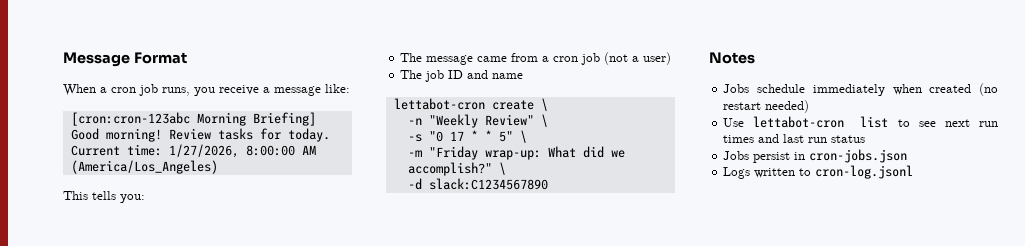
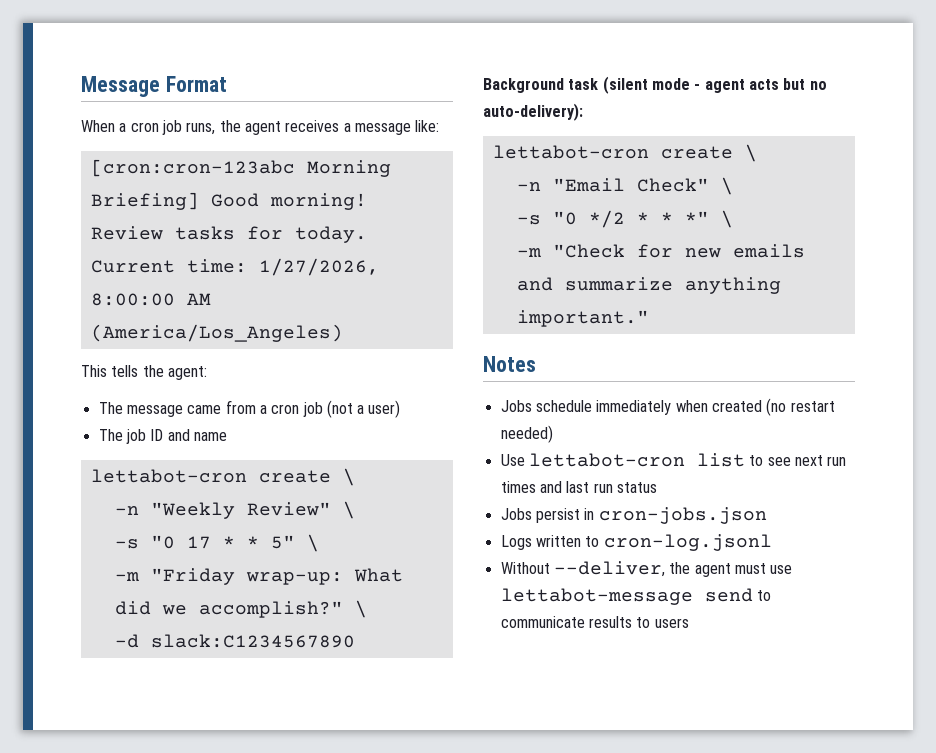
- When a cron job runs, you receive a message like:
+ When a cron job runs, the agent receives a message like:
- This tells you:
+ This tells the agent:
+ Background task (silent mode - agent acts but no auto-delivery):
+ lettabot-cron create \
+ -n "Email Check" \
+ -s "0 */2 * * *" \
+ -m "Check for new emails and summarize anything important."
+ Without --deliver, the agent must use lettabot-message send to communicate results to users

